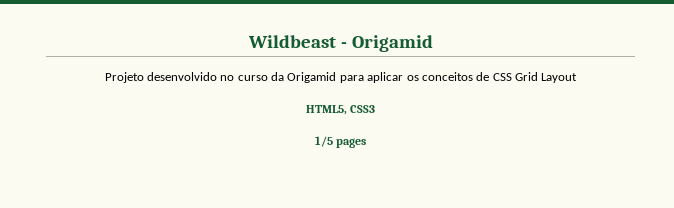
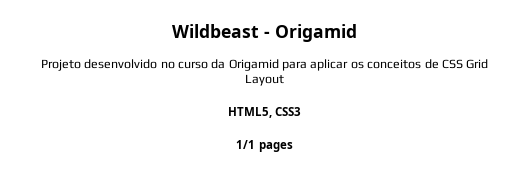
- 1/5 pages
+ 1/1 pages

